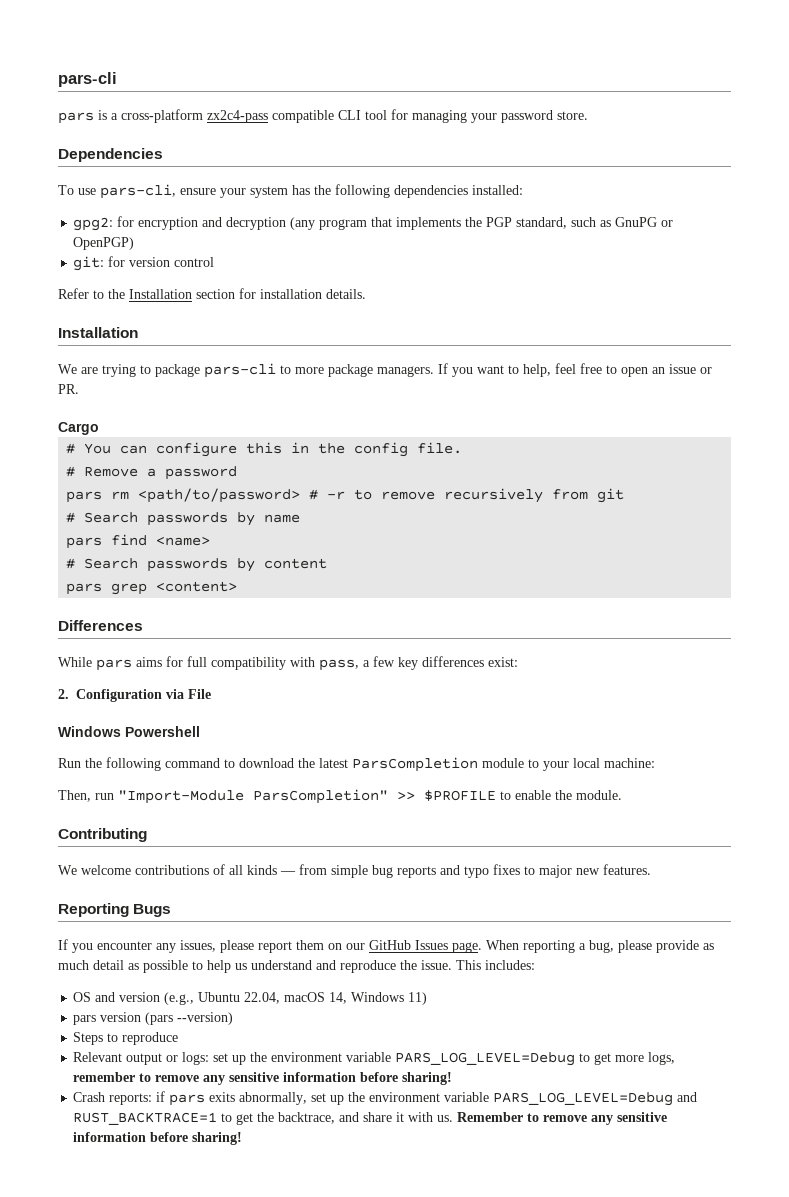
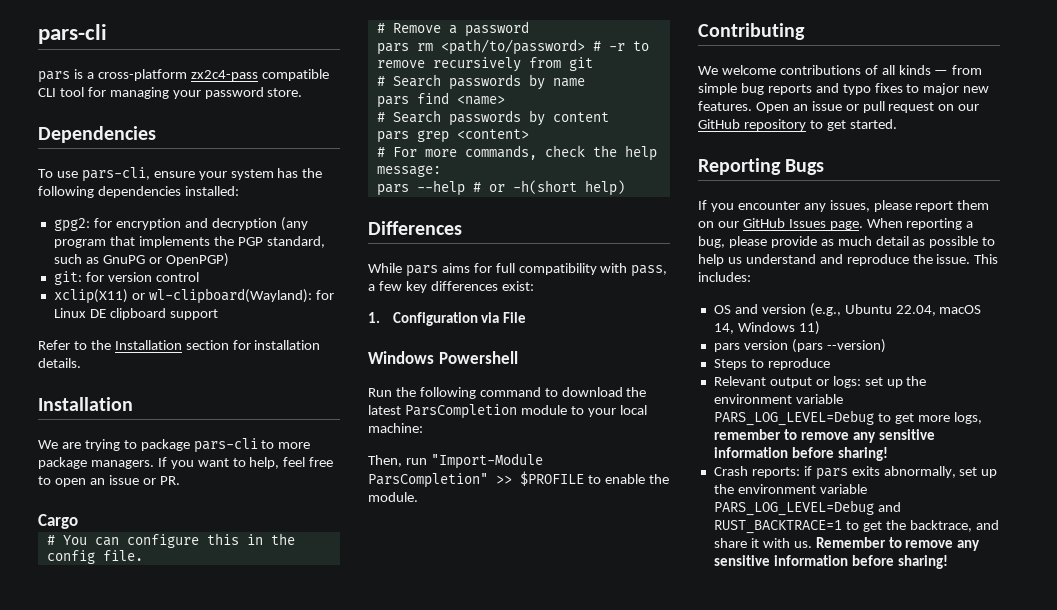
+ xclip(X11) or wl-clipboard(Wayland): for Linux DE clipboard support
+ # For more commands, check the help message:
+ pars --help # or -h(short help)
- 2. Configuration via File
+ 1. Configuration via File
+ Open an issue or pull request on our GitHub repository to get started.

